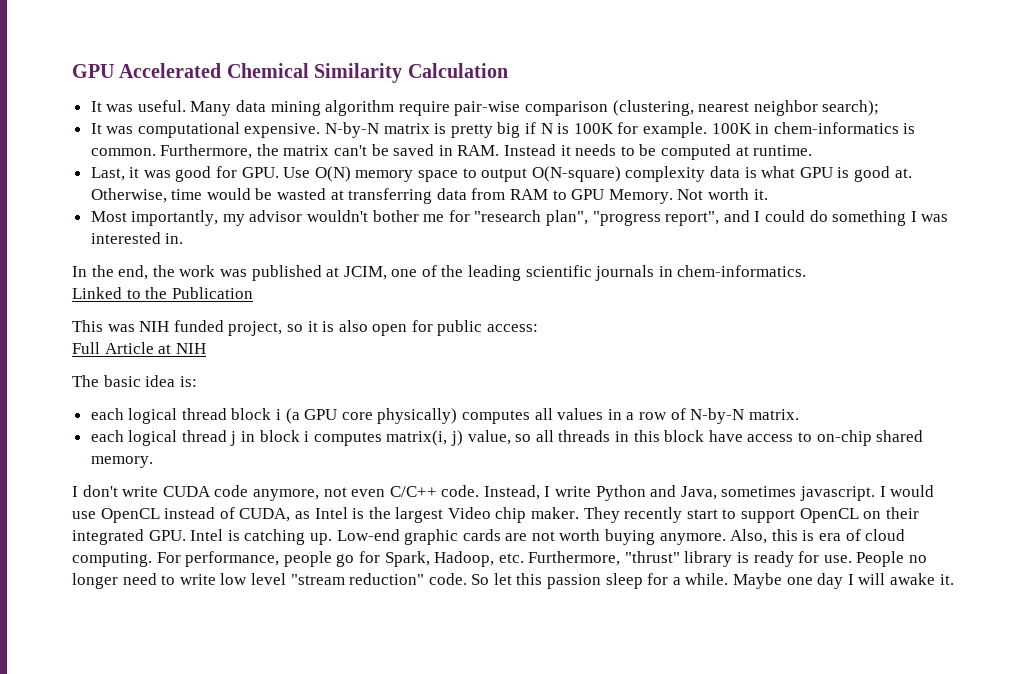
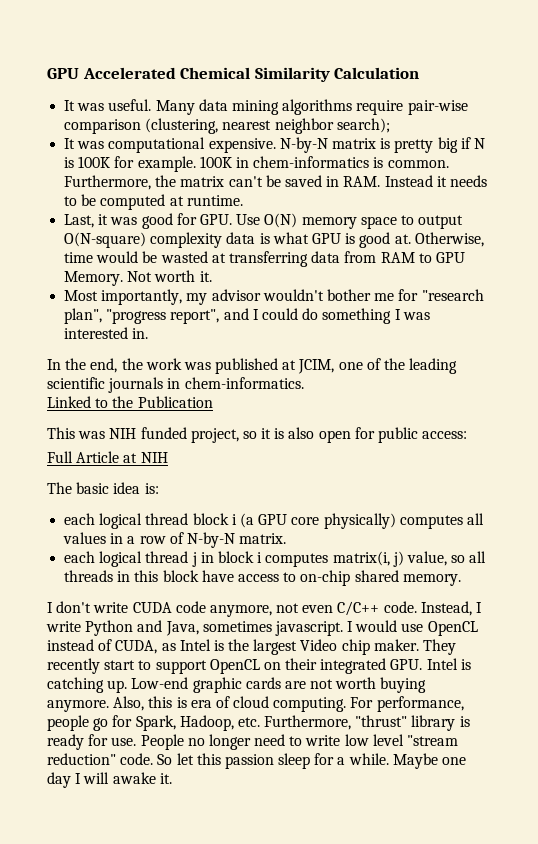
- Many data mining algorithm require pair-wise comparison (clustering, nearest neighbor search);
+ Many data mining algorithms require pair-wise comparison (clustering, nearest neighbor search);

